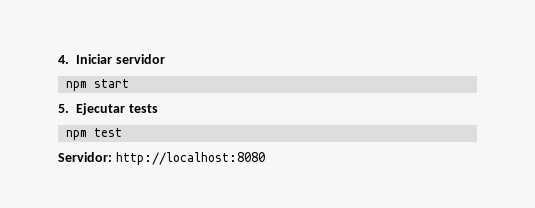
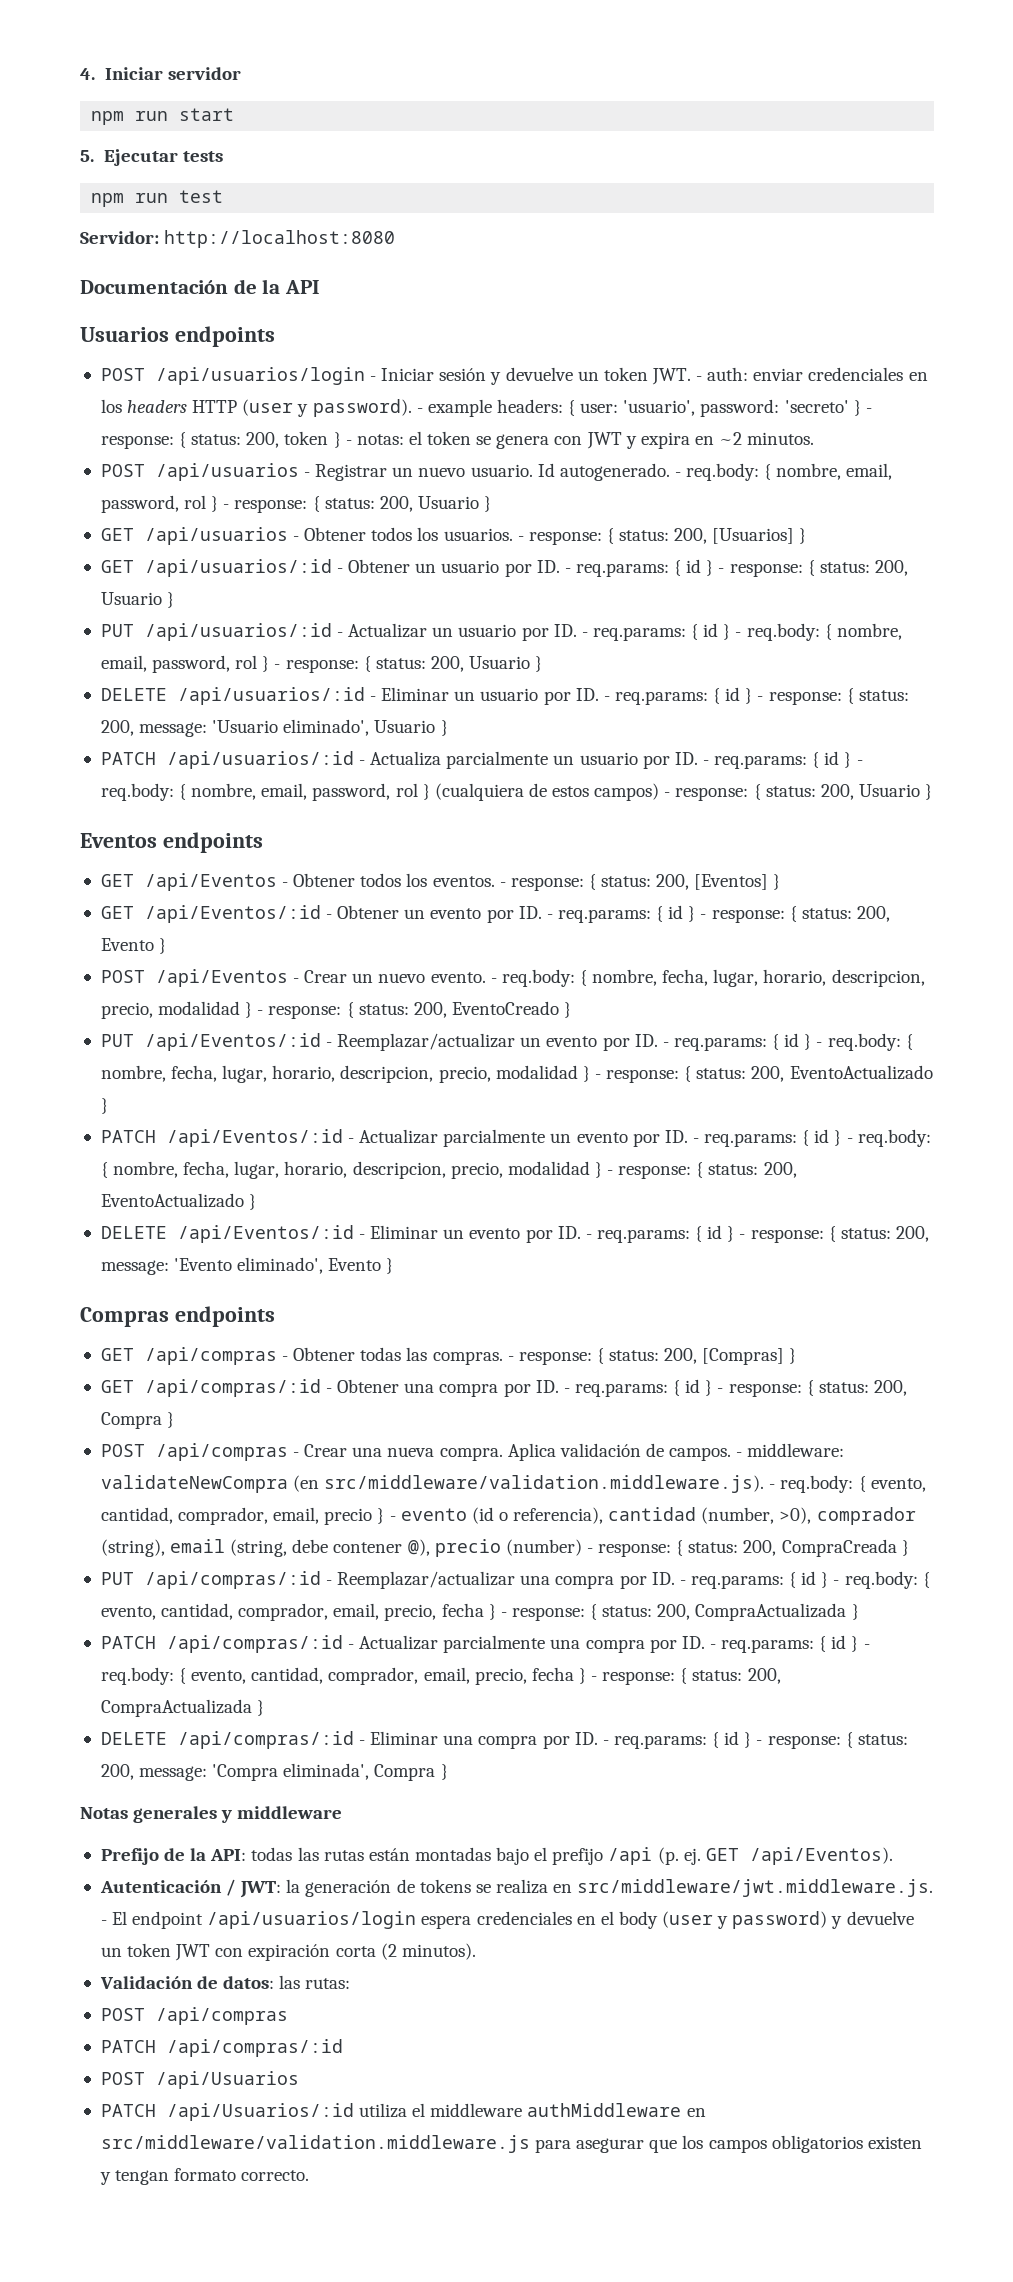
- npm start
+ npm run start
- npm test
+ npm run test
+ Documentación de la API
+ Usuarios endpoints
+ POST /api/usuarios/login - Iniciar sesión y devuelve un token JWT. - auth: enviar credenciales en los headers HTTP (user y password). - example headers: { user: 'usuario', password: 'secreto' } - response: { status: 200, token } - notas: el token se genera con JWT y expira en ~2 minutos.
+ POST /api/usuarios - Registrar un nuevo usuario. Id autogenerado. - req.body: { nombre, email, password, rol } - response: { status: 200, Usuario }
+ GET /api/usuarios - Obtener todos los usuarios. - response: { status: 200, [Usuarios] }
+ GET /api/usuarios/:id - Obtener un usuario por ID. - req.params: { id } - response: { status: 200, Usuario }
+ PUT /api/usuarios/:id - Actualizar un usuario por ID. - req.params: { id } - req.body: { nombre, email, password, rol } - response: { status: 200, Usuario }
+ DELETE /api/usuarios/:id - Eliminar un usuario por ID. - req.params: { id } - response: { status: 200, message: 'Usuario eliminado', Usuario }
+ PATCH /api/usuarios/:id - Actualiza parcialmente un usuario por ID. - req.params: { id } - req.body: { nombre, email, password, rol } (cualquiera de estos campos) - response: { status: 200, Usuario }
+ Eventos endpoints
+ GET /api/Eventos - Obtener todos los eventos. - response: { status: 200, [Eventos] }
+ GET /api/Eventos/:id - Obtener un evento por ID. - req.params: { id } - response: { status: 200, Evento }
+ POST /api/Eventos - Crear un nuevo evento. - req.body: { nombre, fecha, lugar, horario, descripcion, precio, modalidad } - response: { status: 200, EventoCreado }
+ PUT /api/Eventos/:id - Reemplazar/actualizar un evento por ID. - req.params: { id } - req.body: { nombre, fecha, lugar, horario, descripcion, precio, modalidad } - response: { status: 200, EventoActualizado }
+ PATCH /api/Eventos/:id - Actualizar parcialmente un evento por ID. - req.params: { id } - req.body: { nombre, fecha, lugar, horario, descripcion, precio, modalidad } - response: { status: 200, EventoActualizado }
+ DELETE /api/Eventos/:id - Eliminar un evento por ID. - req.params: { id } - response: { status: 200, message: 'Evento eliminado', Evento }
+ Compras endpoints
+ GET /api/compras - Obtener todas las compras. - response: { status: 200, [Compras] }
+ GET /api/compras/:id - Obtener una compra por ID. - req.params: { id } - response: { status: 200, Compra }
+ POST /api/compras - Crear una nueva compra. Aplica validación de campos. - middleware: validateNewCompra (en src/middleware/validation.middleware.js). - req.body: { evento, cantidad, comprador, email, precio } - evento (id o referencia), cantidad (number, >0), comprador (string), email (string, debe contener @), precio (number) - response: { status: 200, CompraCreada }
+ PUT /api/compras/:id - Reemplazar/actualizar una compra por ID. - req.params: { id } - req.body: { evento, cantidad, comprador, email, precio, fecha } - response: { status: 200, CompraActualizada }
+ PATCH /api/compras/:id - Actualizar parcialmente una compra por ID. - req.params: { id } - req.body: { evento, cantidad, comprador, email, precio, fecha } - response: { status: 200, CompraActualizada }
+ DELETE /api/compras/:id - Eliminar una compra por ID. - req.params: { id } - response: { status: 200, message: 'Compra eliminada', Compra }
+ Notas generales y middleware
+ Prefijo de la API: todas las rutas están montadas bajo el prefijo /api (p. ej. GET /api/Eventos).
+ Autenticación / JWT: la generación de tokens se realiza en src/middleware/jwt.middleware.js. - El endpoint /api/usuarios/login espera credenciales en el body (user y password) y devuelve un token JWT con expiración corta (2 minutos).
+ Validación de datos: las rutas:
+ POST /api/compras
+ PATCH /api/compras/:id
+ POST /api/Usuarios
+ PATCH /api/Usuarios/:id utiliza el middleware authMiddleware en src/middleware/validation.middleware.js para asegurar que los campos obligatorios existen y tengan formato correcto.

